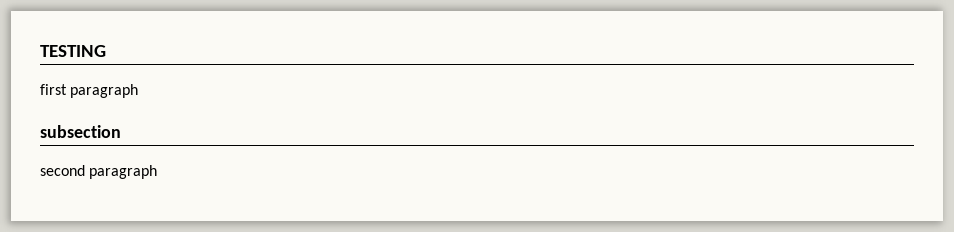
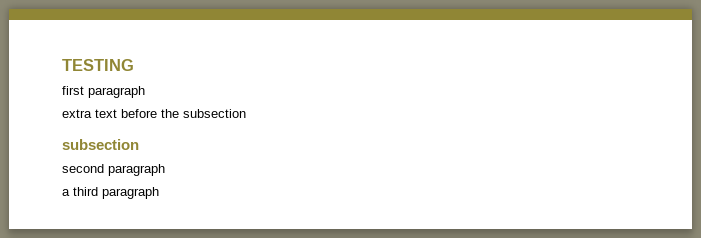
+ extra text before the subsection
+ a third paragraph

